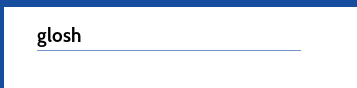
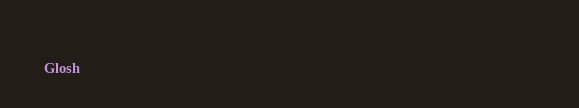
- glosh
+ Glosh

